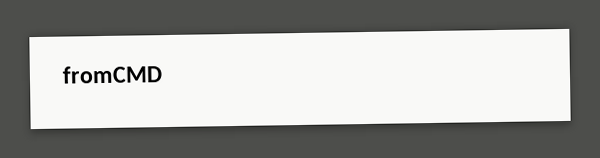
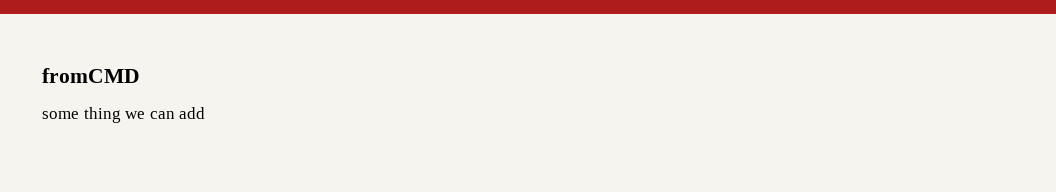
+ some thing we can add

